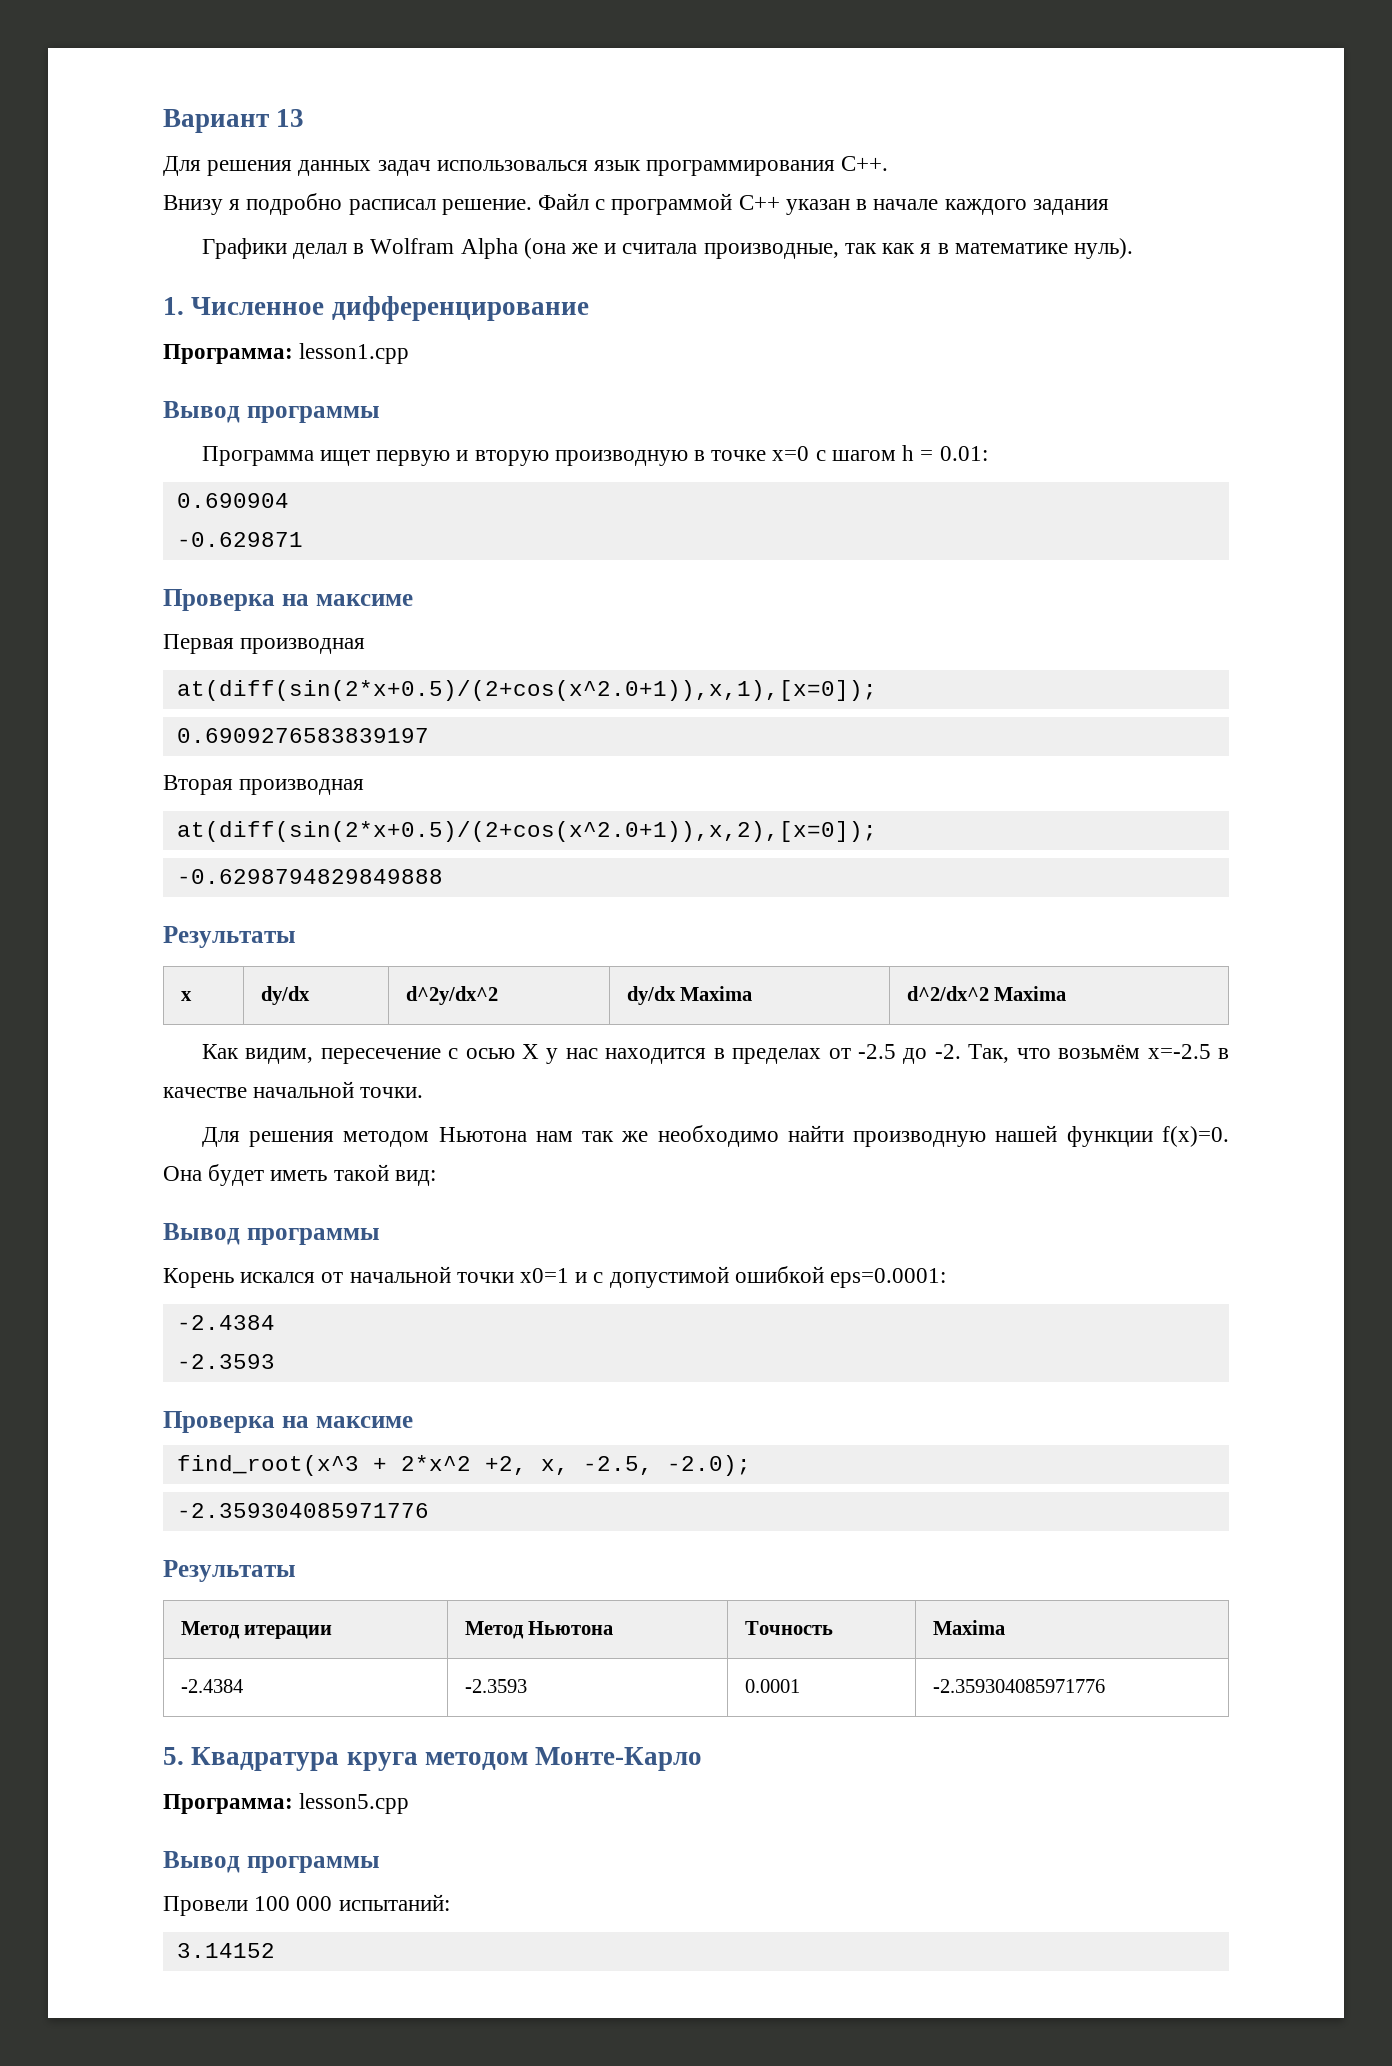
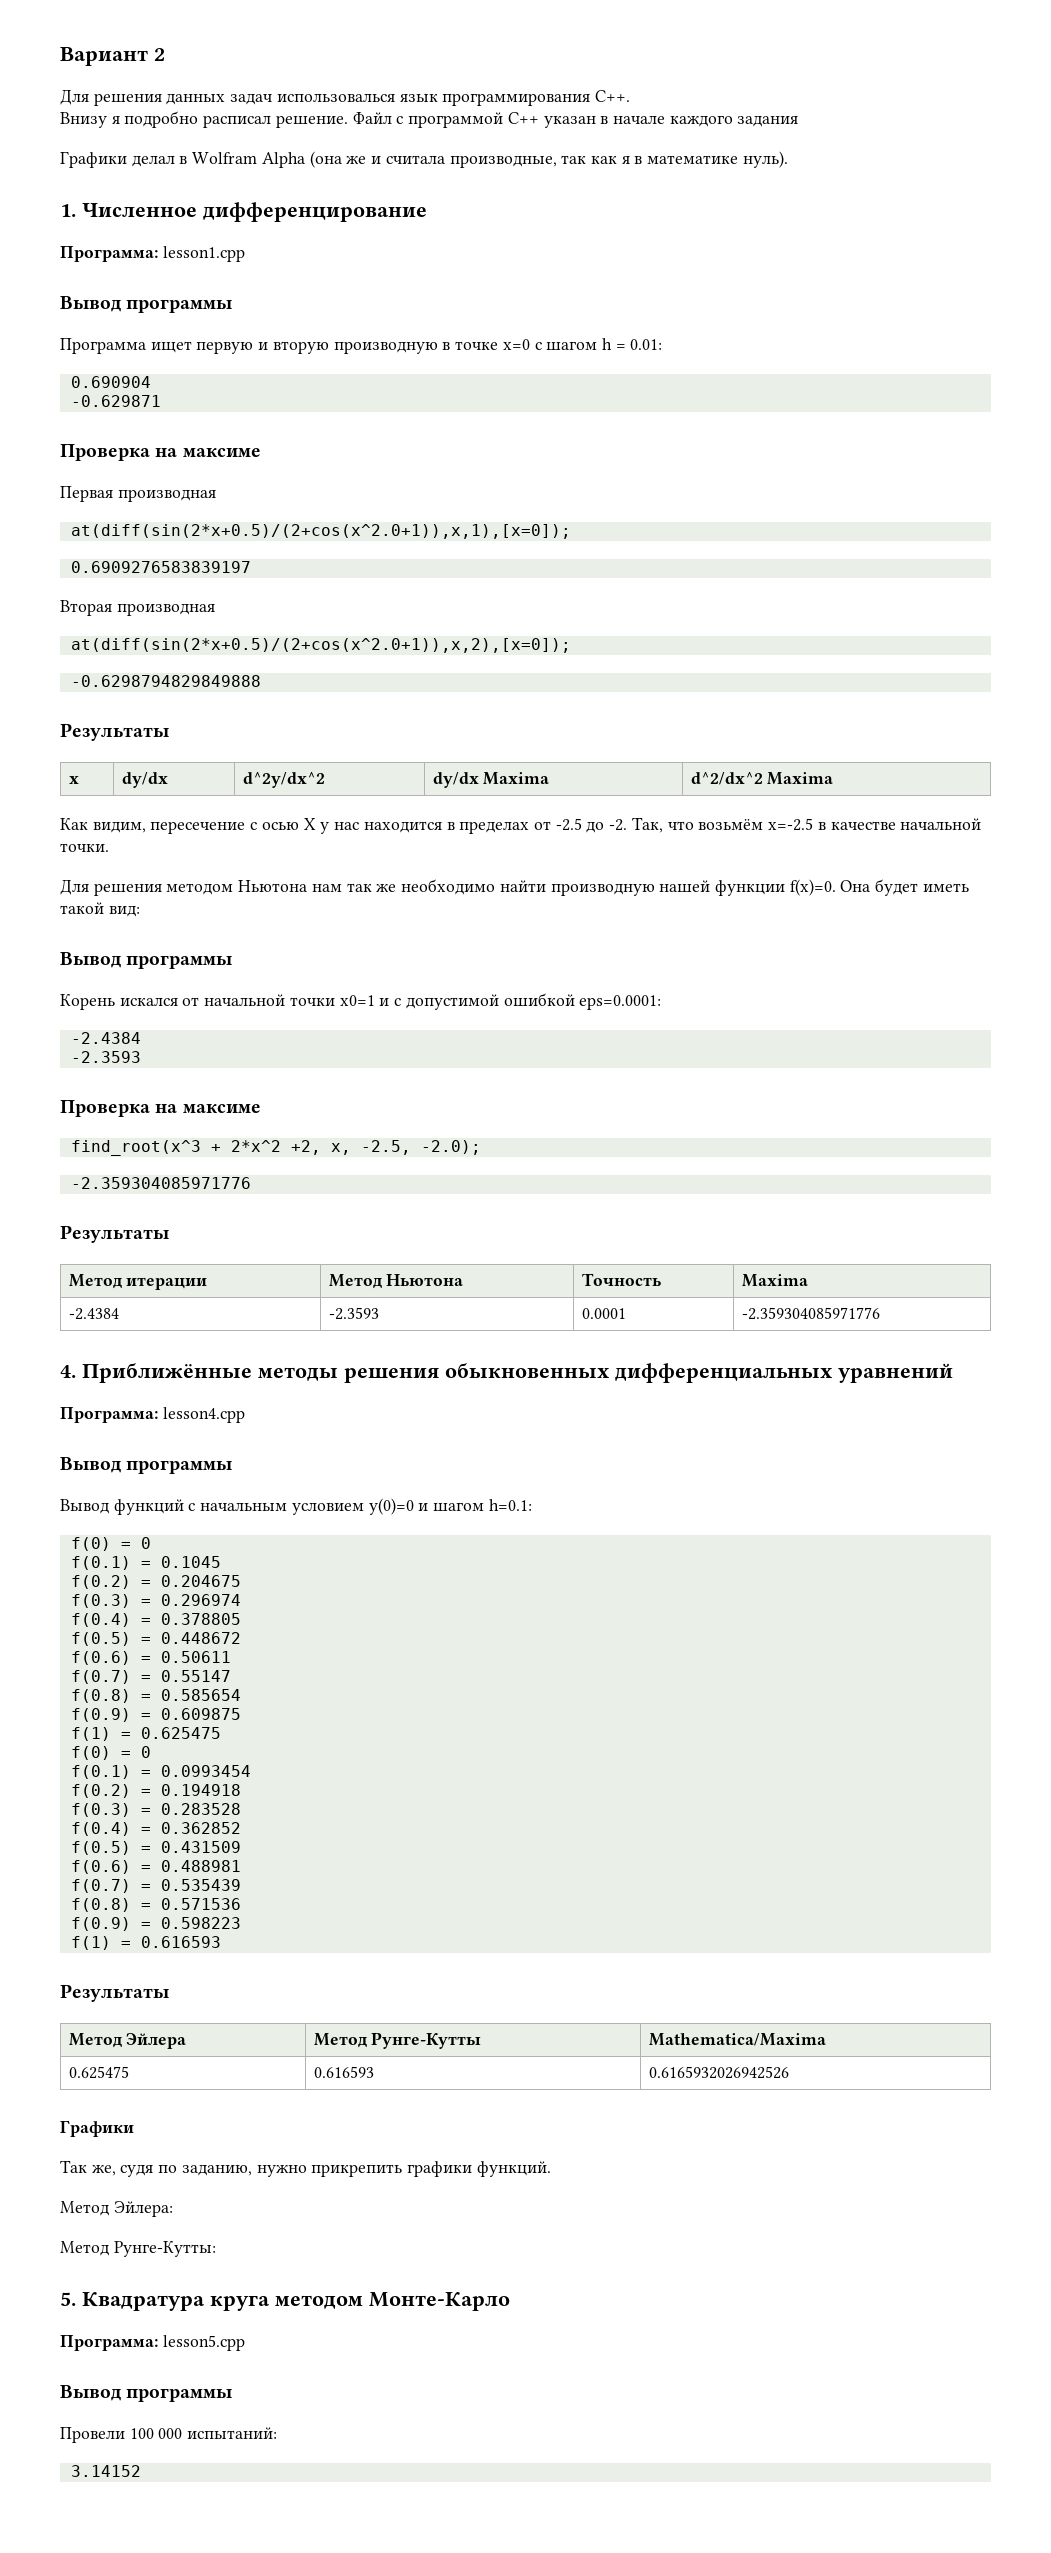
- Вариант 13
+ Вариант 2
+ 4. Приближённые методы решения обыкновенных дифференциальных уравнений
+ Программа: lesson4.cpp
+ Вывод программы
+ Вывод функций с начальным условием y(0)=0 и шагом h=0.1:
+ f(0) = 0
+ f(0.1) = 0.1045
+ f(0.2) = 0.204675
+ f(0.3) = 0.296974
+ f(0.4) = 0.378805
+ f(0.5) = 0.448672
+ f(0.6) = 0.50611
+ f(0.7) = 0.55147
+ f(0.8) = 0.585654
+ f(0.9) = 0.609875
+ f(1) = 0.625475
+ f(0) = 0
+ f(0.1) = 0.0993454
+ f(0.2) = 0.194918
+ f(0.3) = 0.283528
+ f(0.4) = 0.362852
+ f(0.5) = 0.431509
+ f(0.6) = 0.488981
+ f(0.7) = 0.535439
+ f(0.8) = 0.571536
+ f(0.9) = 0.598223
+ f(1) = 0.616593
+ Результаты
+ Метод Эйлера | Метод Рунге-Кутты | Mathematica/Maxima
+ 0.625475 | 0.616593 | 0.6165932026942526
+ Графики
+ Так же, судя по заданию, нужно прикрепить графики функций.
+ Метод Эйлера:
+ Метод Рунге-Кутты:

